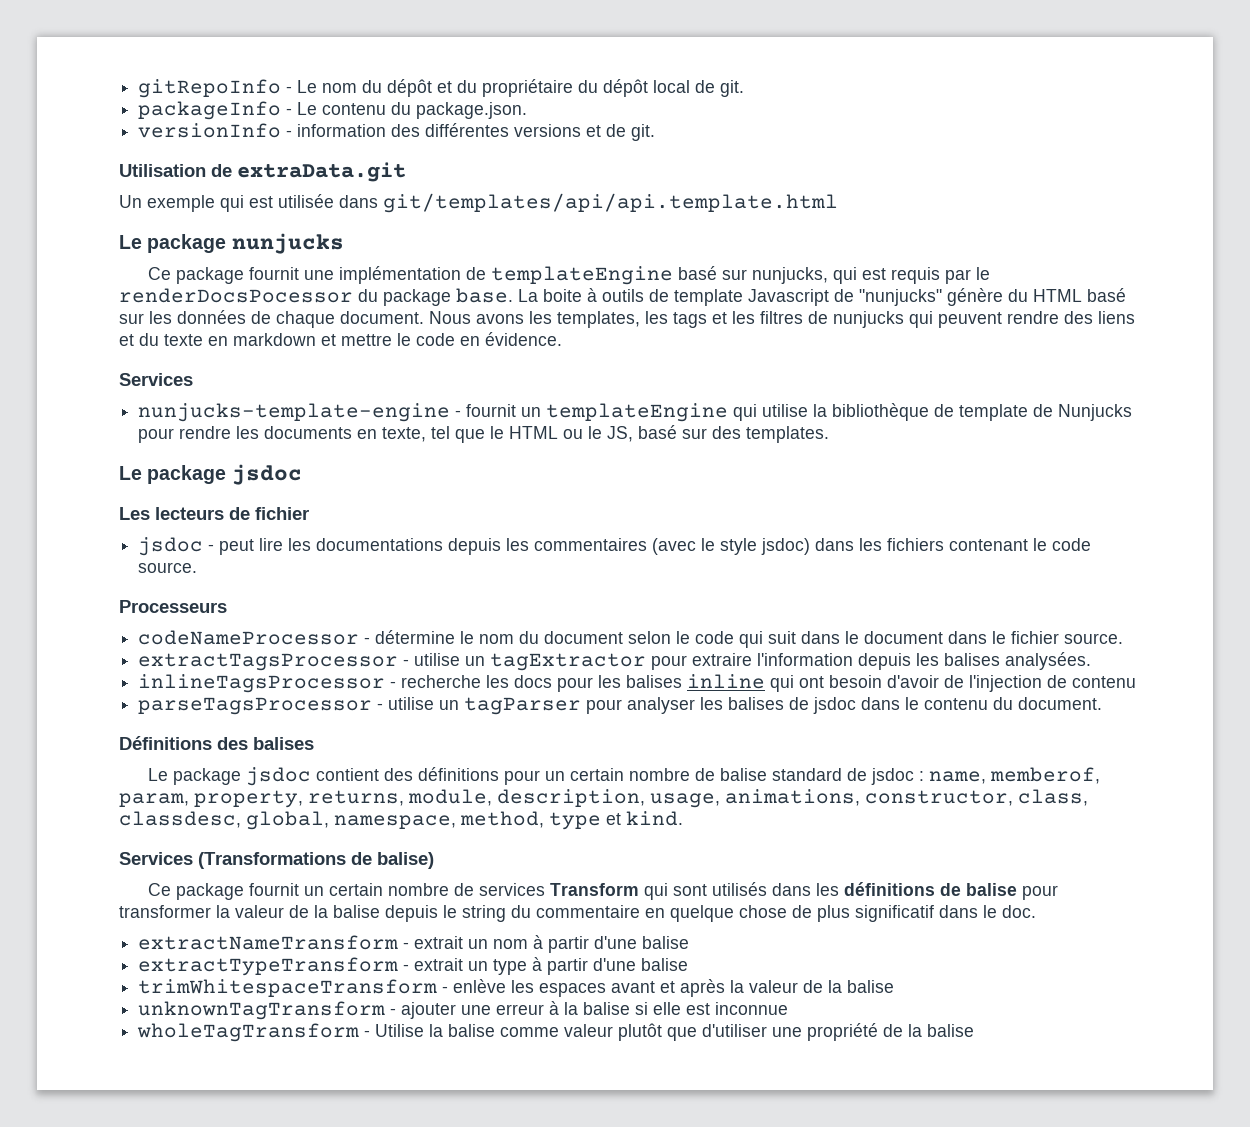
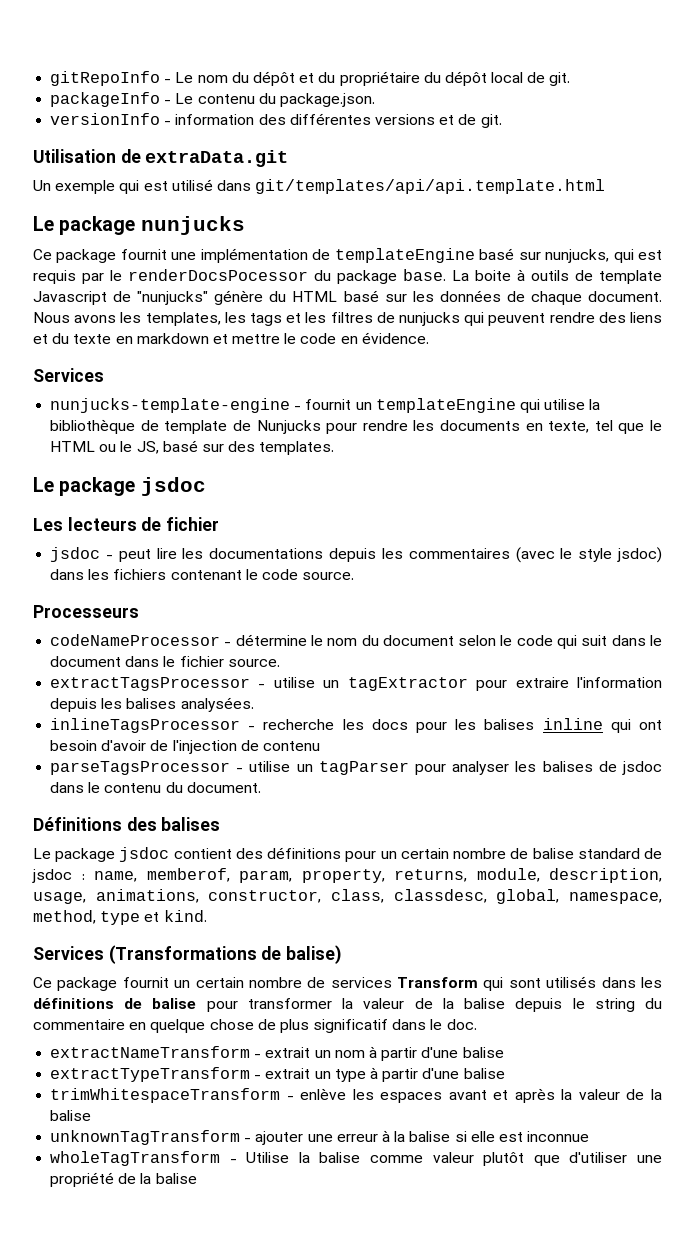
- Un exemple qui est utilisée dans git/templates/api/api.template.html
+ Un exemple qui est utilisé dans git/templates/api/api.template.html

